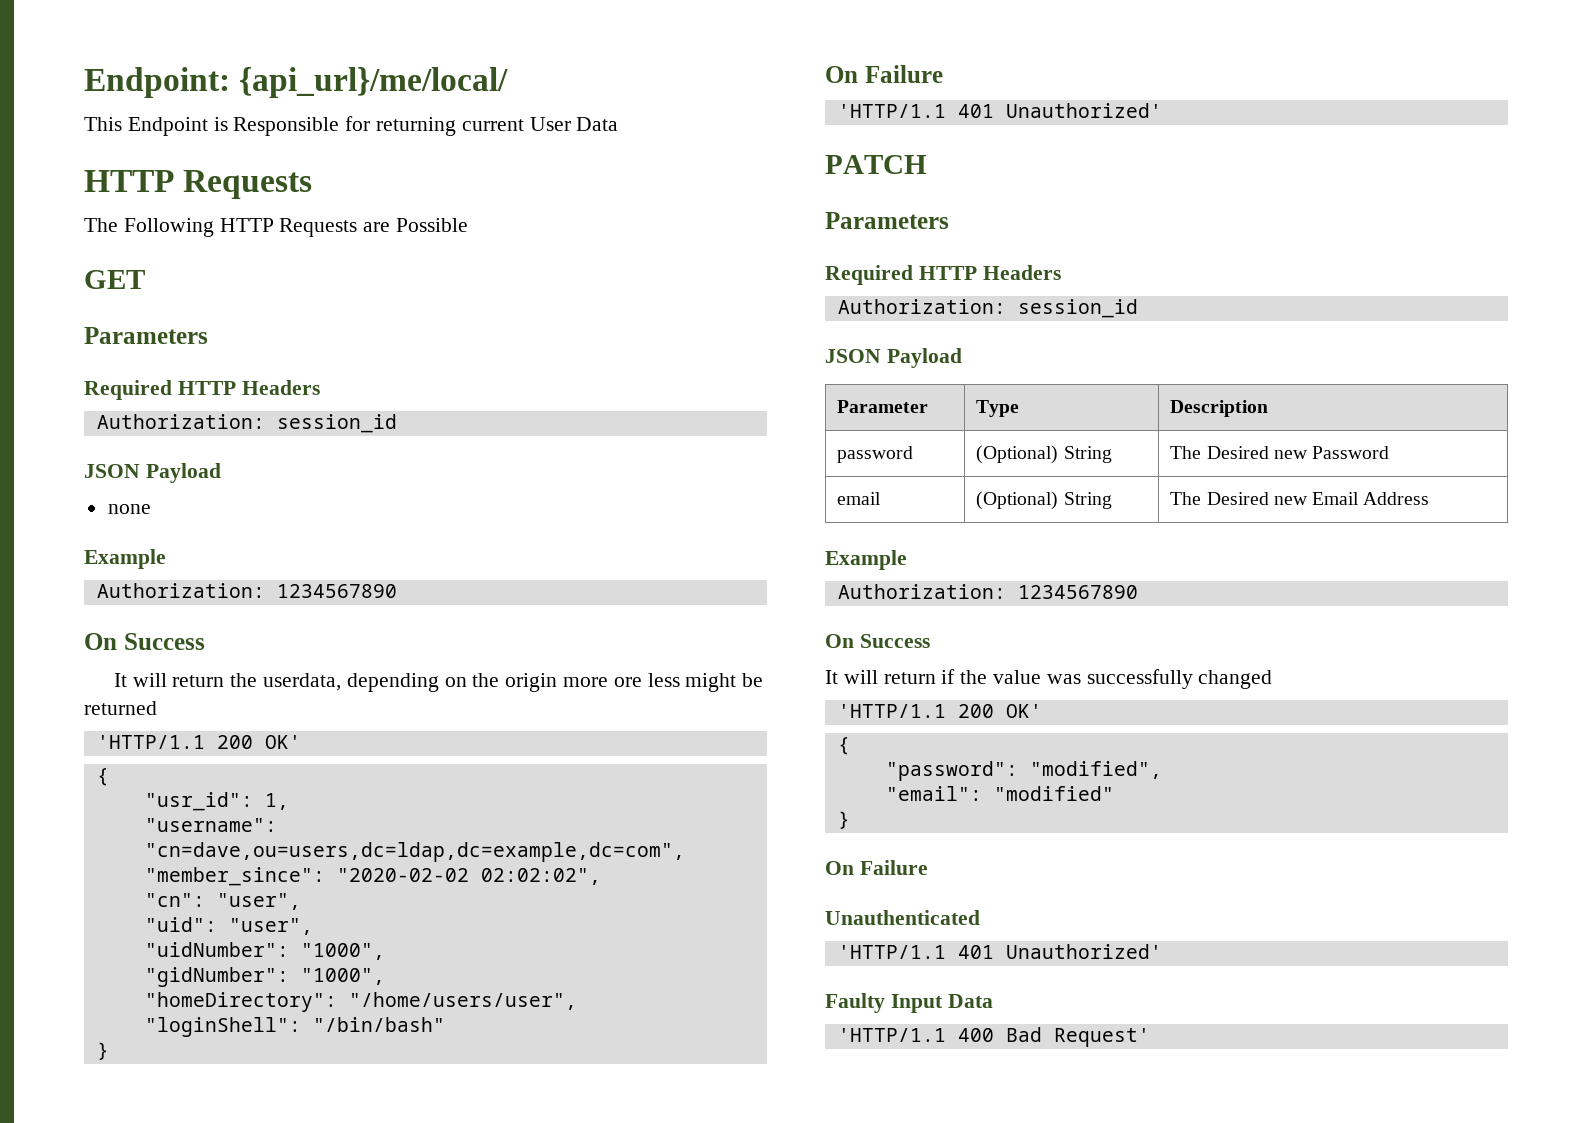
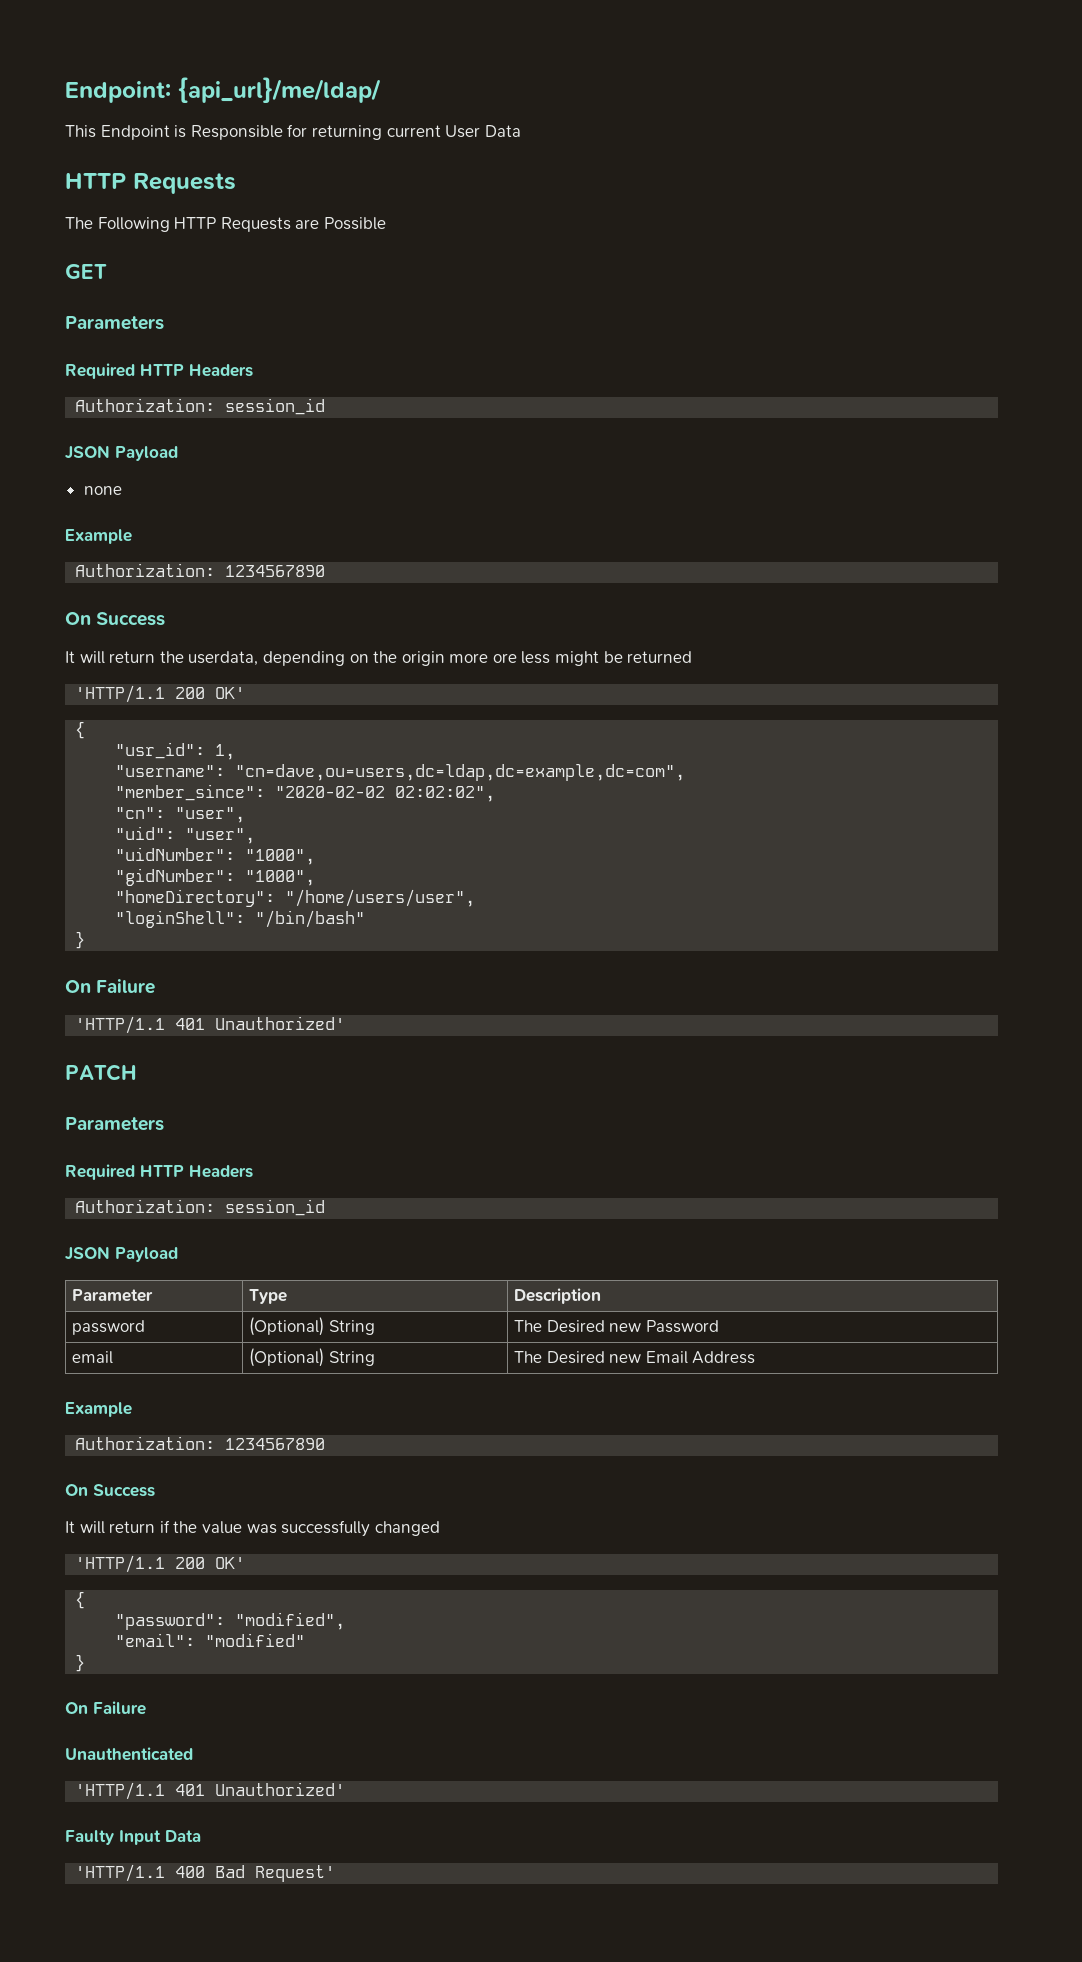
- Endpoint: {api_url}/me/local/
+ Endpoint: {api_url}/me/ldap/

